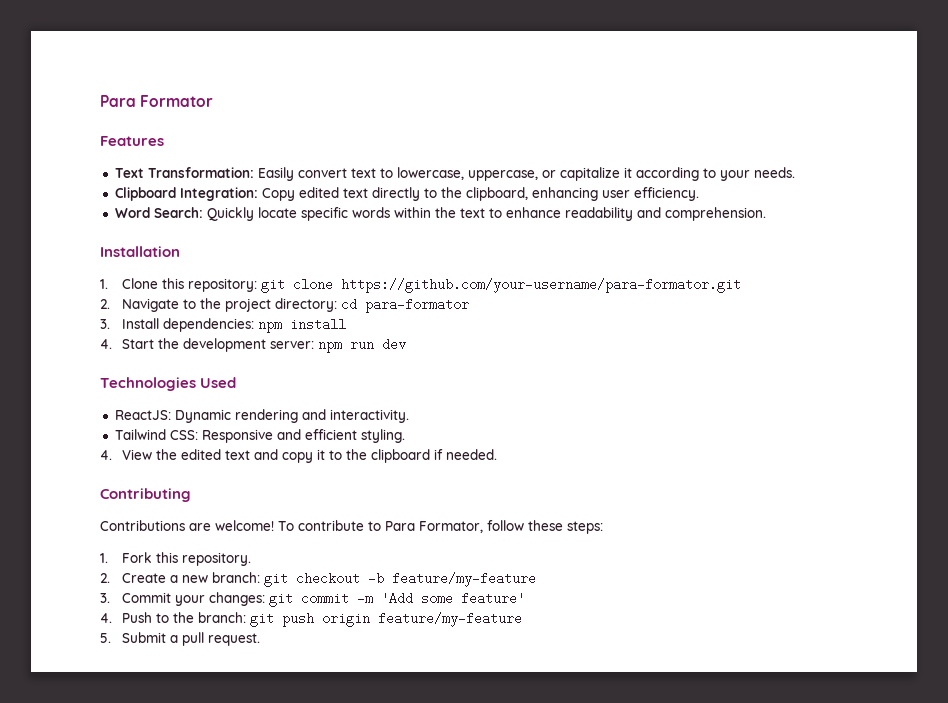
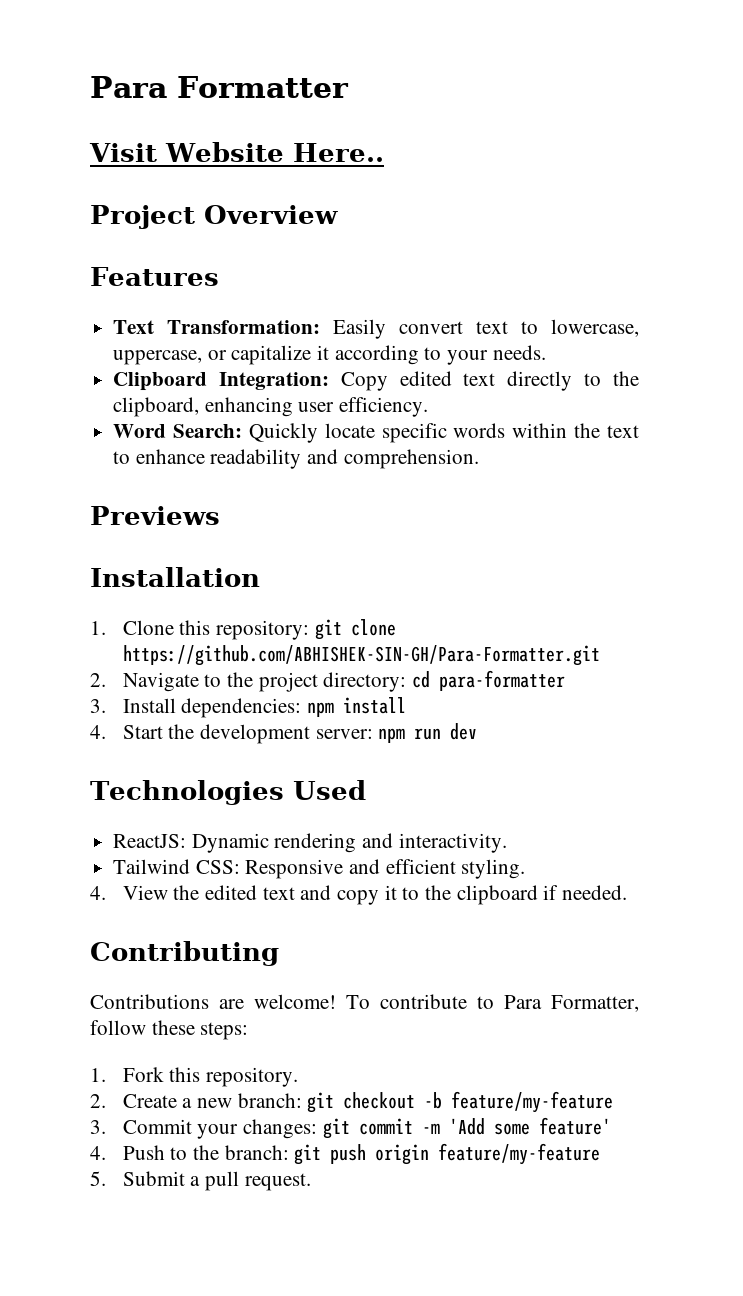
- Para Formator
+ Para Formatter
+ Visit Website Here..
+ Project Overview
+ Previews
- 1. Clone this repository: git clone https://github.com/your-username/para-formator.git
+ 1. Clone this repository: git clone https://github.com/ABHISHEK-SIN-GH/Para-Formatter.git
- 2. Navigate to the project directory: cd para-formator
+ 2. Navigate to the project directory: cd para-formatter
- To contribute to Para Formator, follow these steps:
+ To contribute to Para Formatter, follow these steps:

